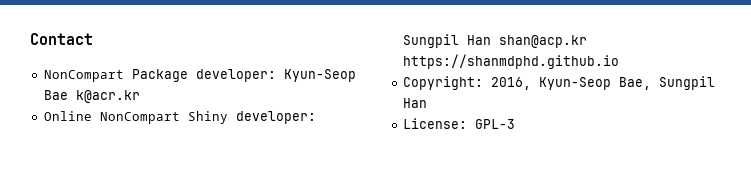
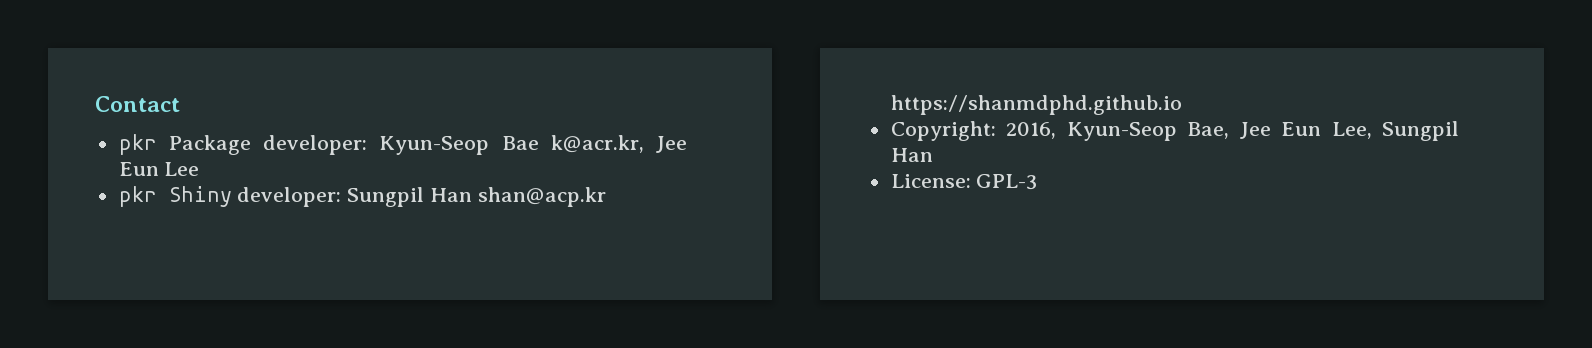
- NonCompart Package developer: Kyun-Seop Bae k@acr.kr
- Online NonCompart Shiny developer: Sungpil Han shan@acp.kr https://shanmdphd.github.io
+ pkr Package developer: Kyun-Seop Bae k@acr.kr, Jee Eun Lee
+ pkr Shiny developer: Sungpil Han shan@acp.kr https://shanmdphd.github.io
- Copyright: 2016, Kyun-Seop Bae, Sungpil Han
+ Copyright: 2016, Kyun-Seop Bae, Jee Eun Lee, Sungpil Han

